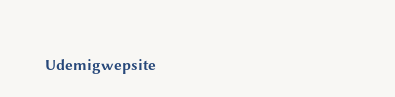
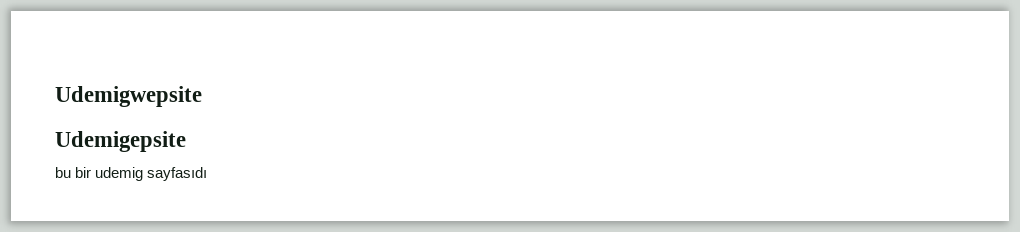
+ Udemigepsite
+ bu bir udemig sayfasıdı

